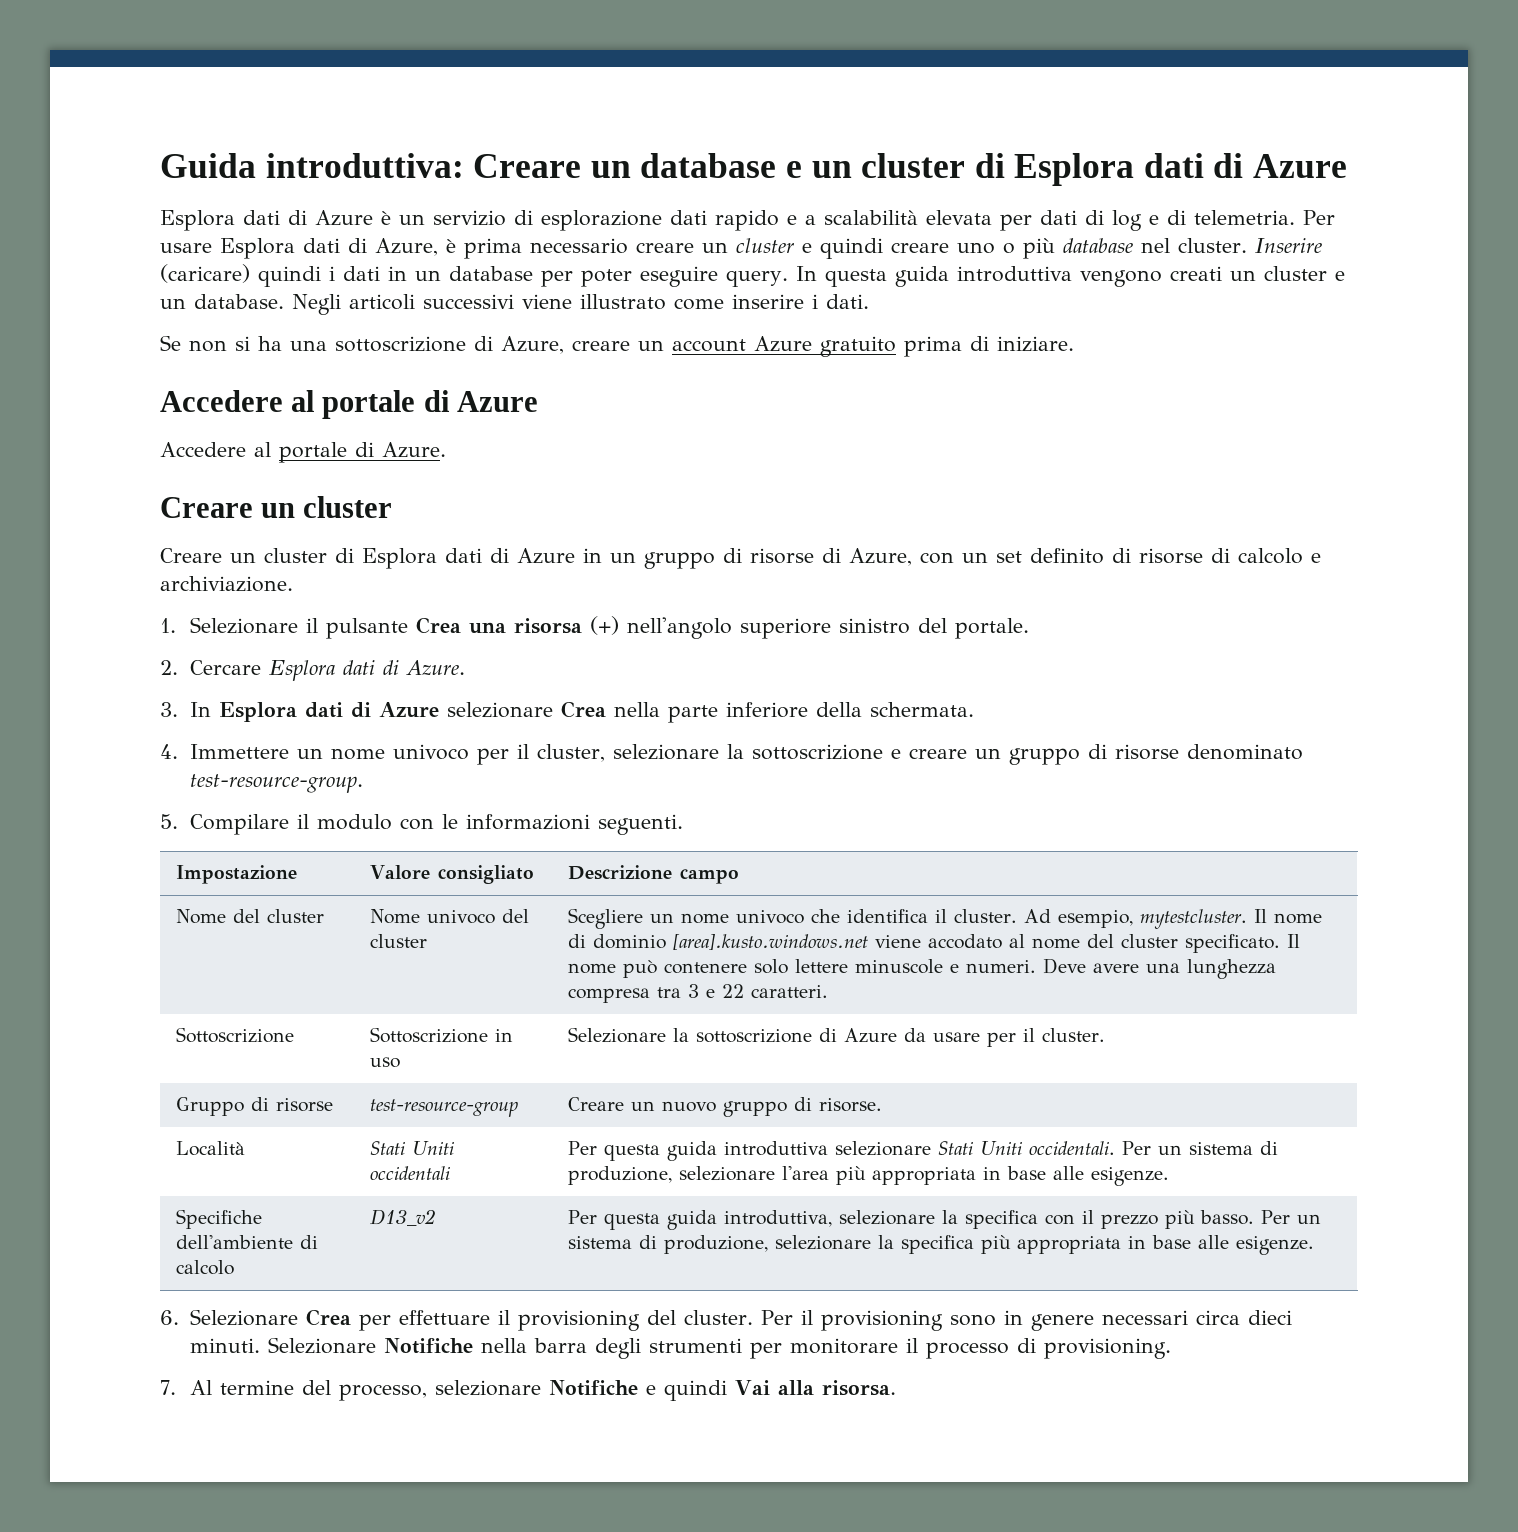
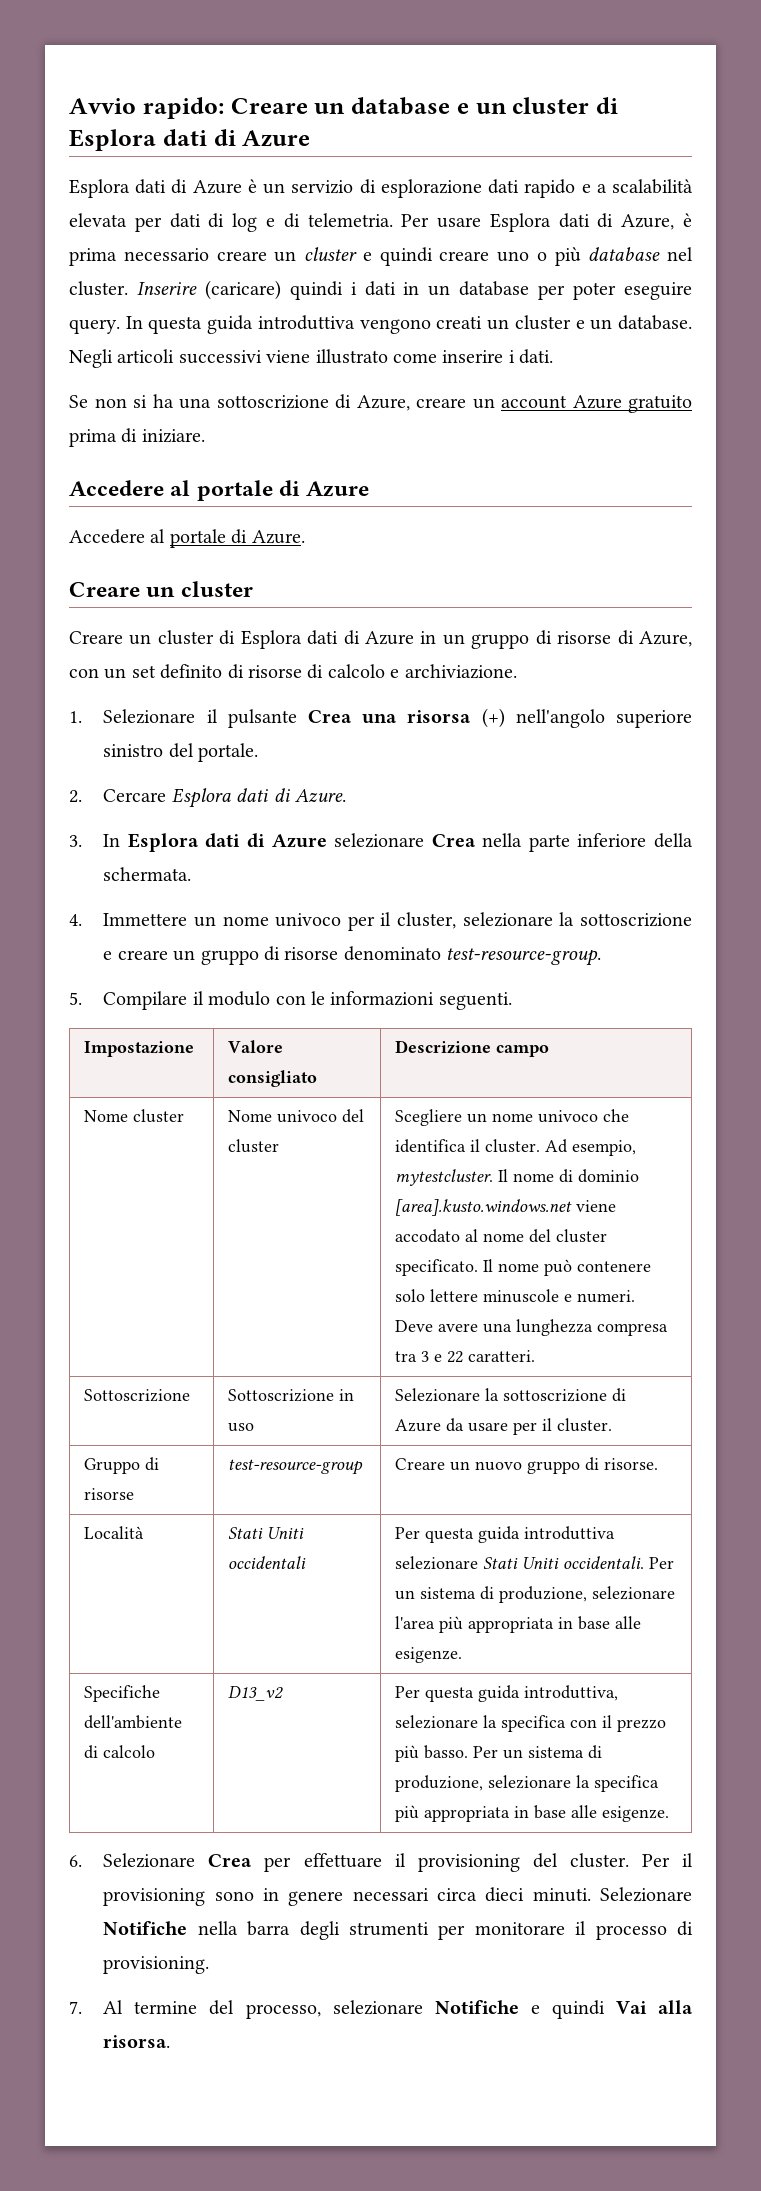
- Guida introduttiva: Creare un database e un cluster di Esplora dati di Azure
+ Avvio rapido: Creare un database e un cluster di Esplora dati di Azure
- Nome del cluster
+ Nome cluster

